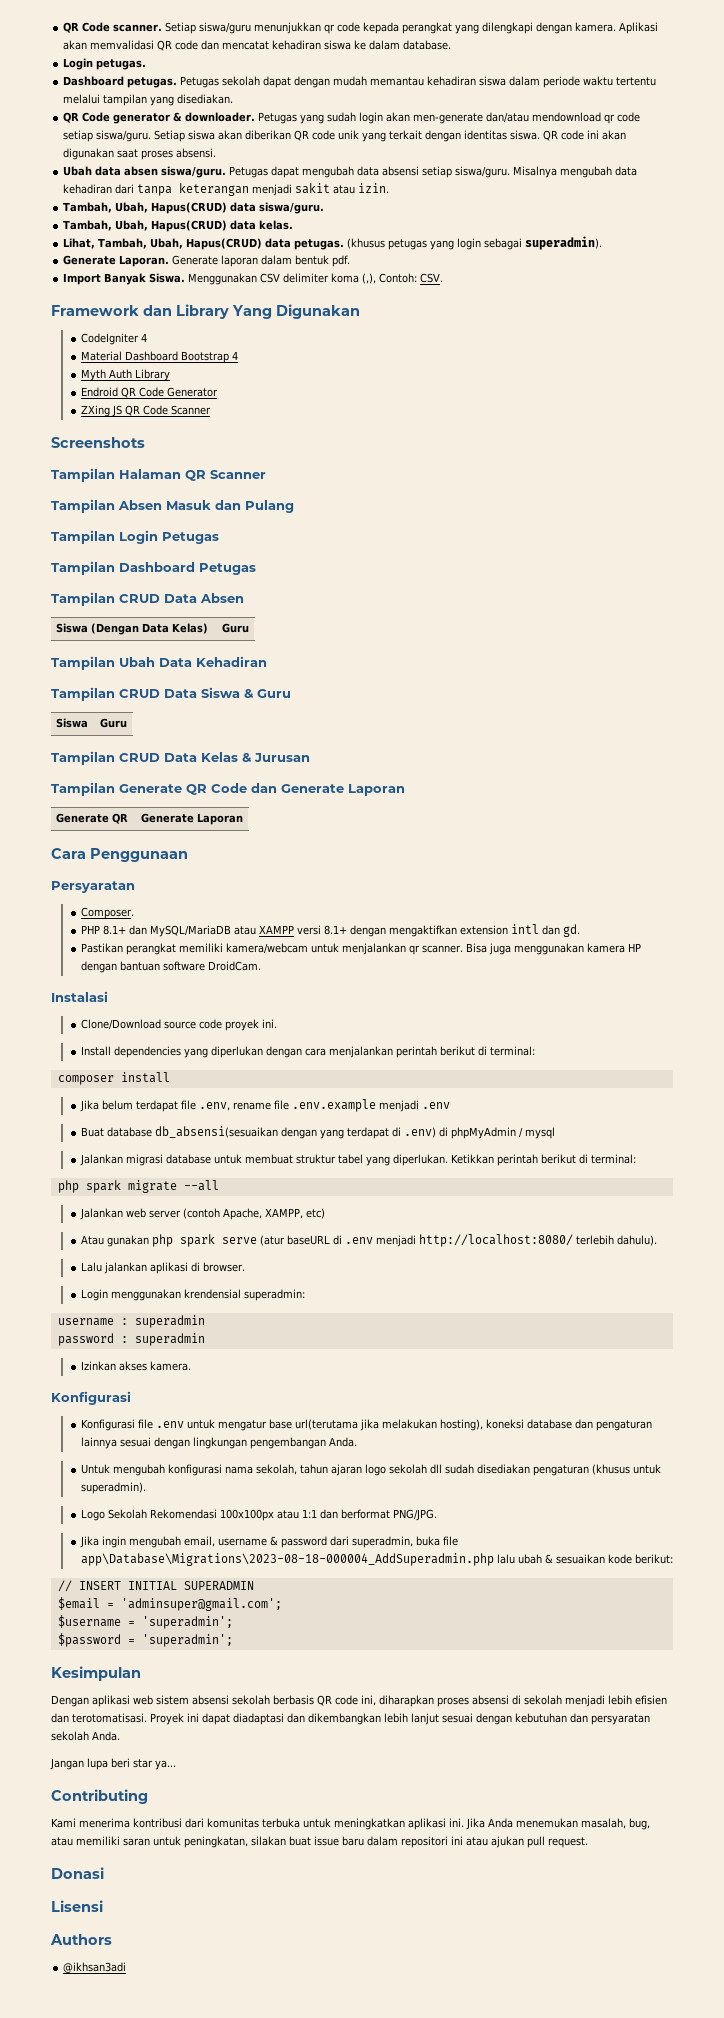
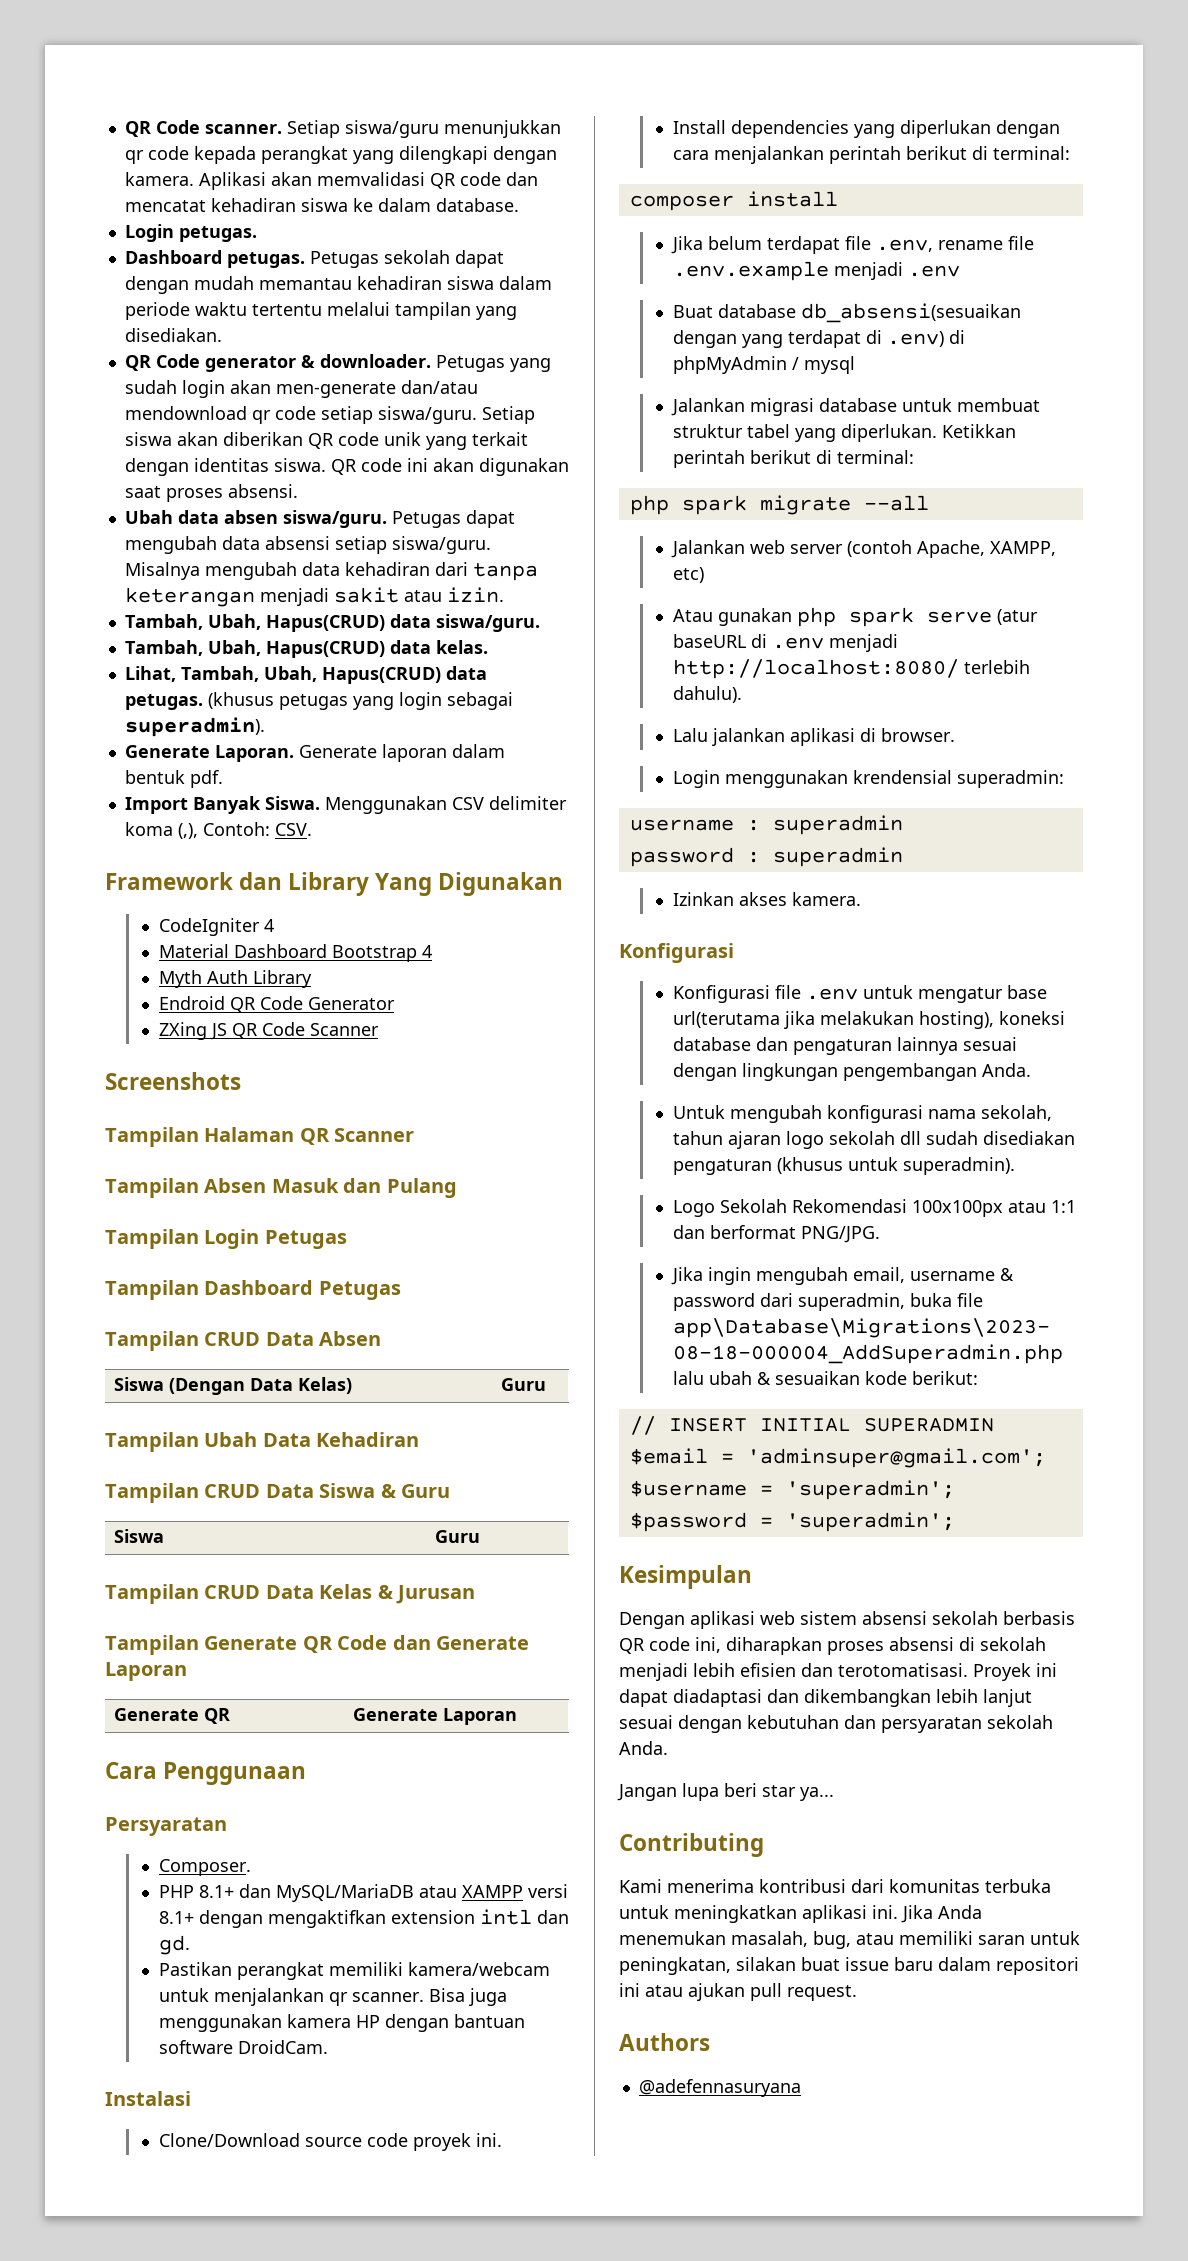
- Donasi
- Lisensi
- @ikhsan3adi
+ @adefennasuryana

